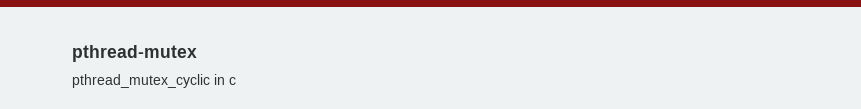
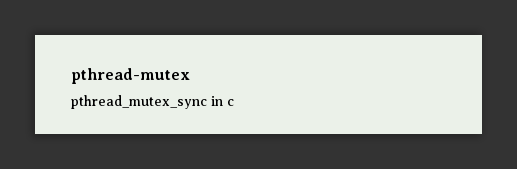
- pthread_mutex_cyclic in c
+ pthread_mutex_sync in c

